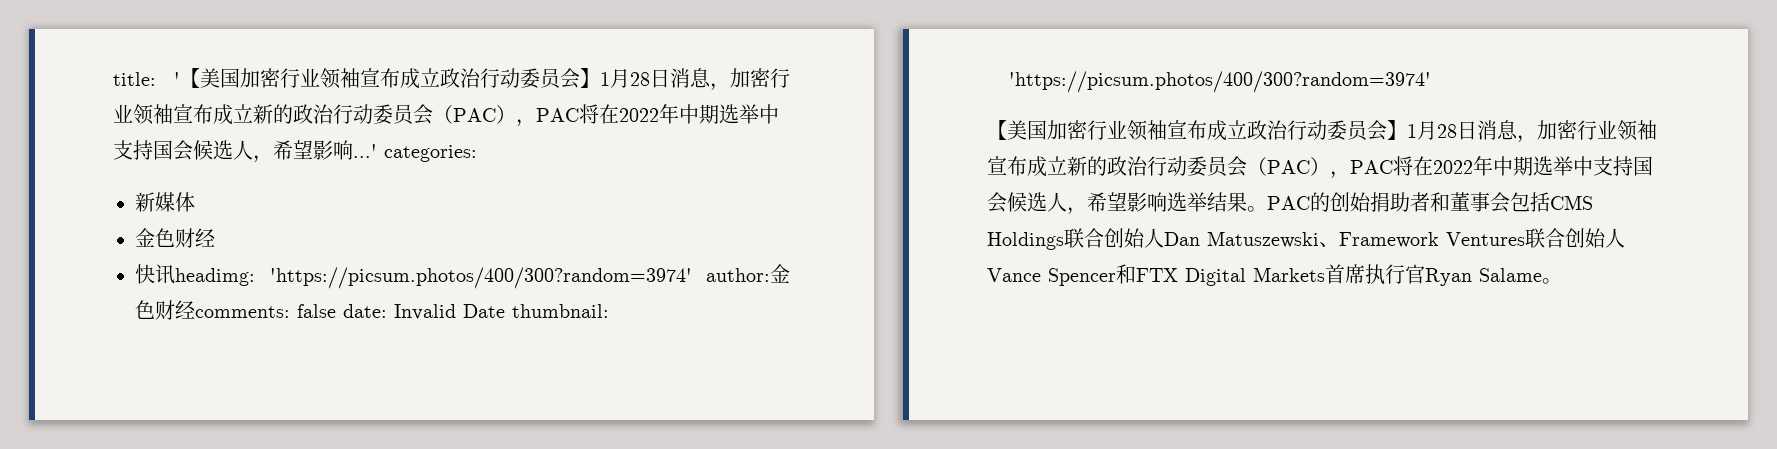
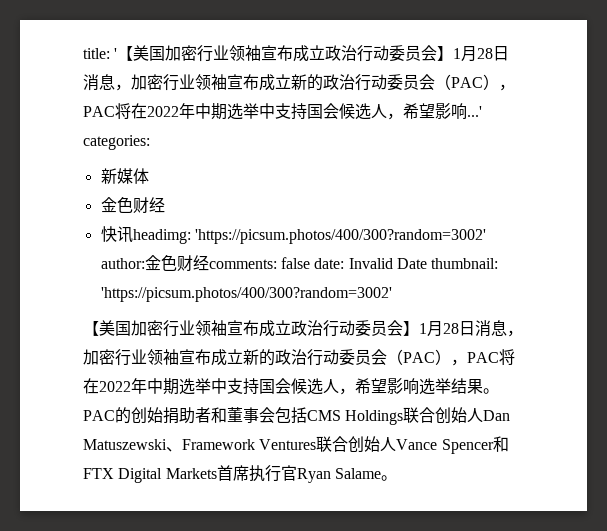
- 快讯headimg: 'https://picsum.photos/400/300?random=3974' author:金色财经comments: false date: Invalid Date thumbnail: 'https://picsum.photos/400/300?random=3974'
+ 快讯headimg: 'https://picsum.photos/400/300?random=3002' author:金色财经comments: false date: Invalid Date thumbnail: 'https://picsum.photos/400/300?random=3002'

